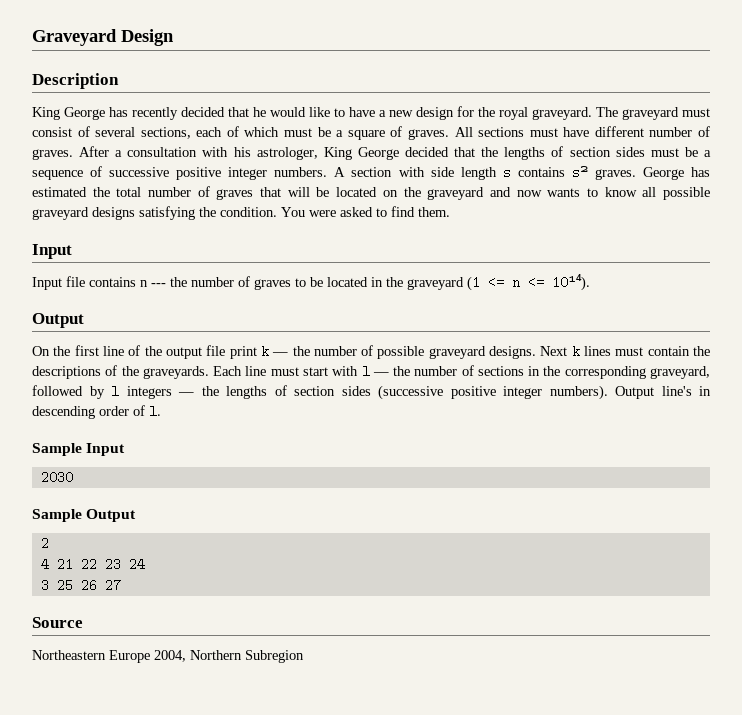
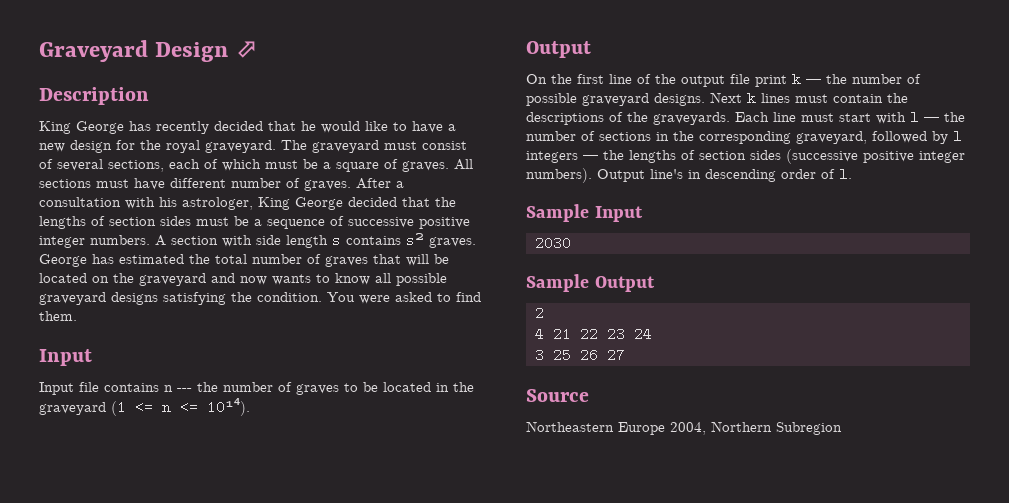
- Graveyard Design
+ Graveyard Design ⬀

